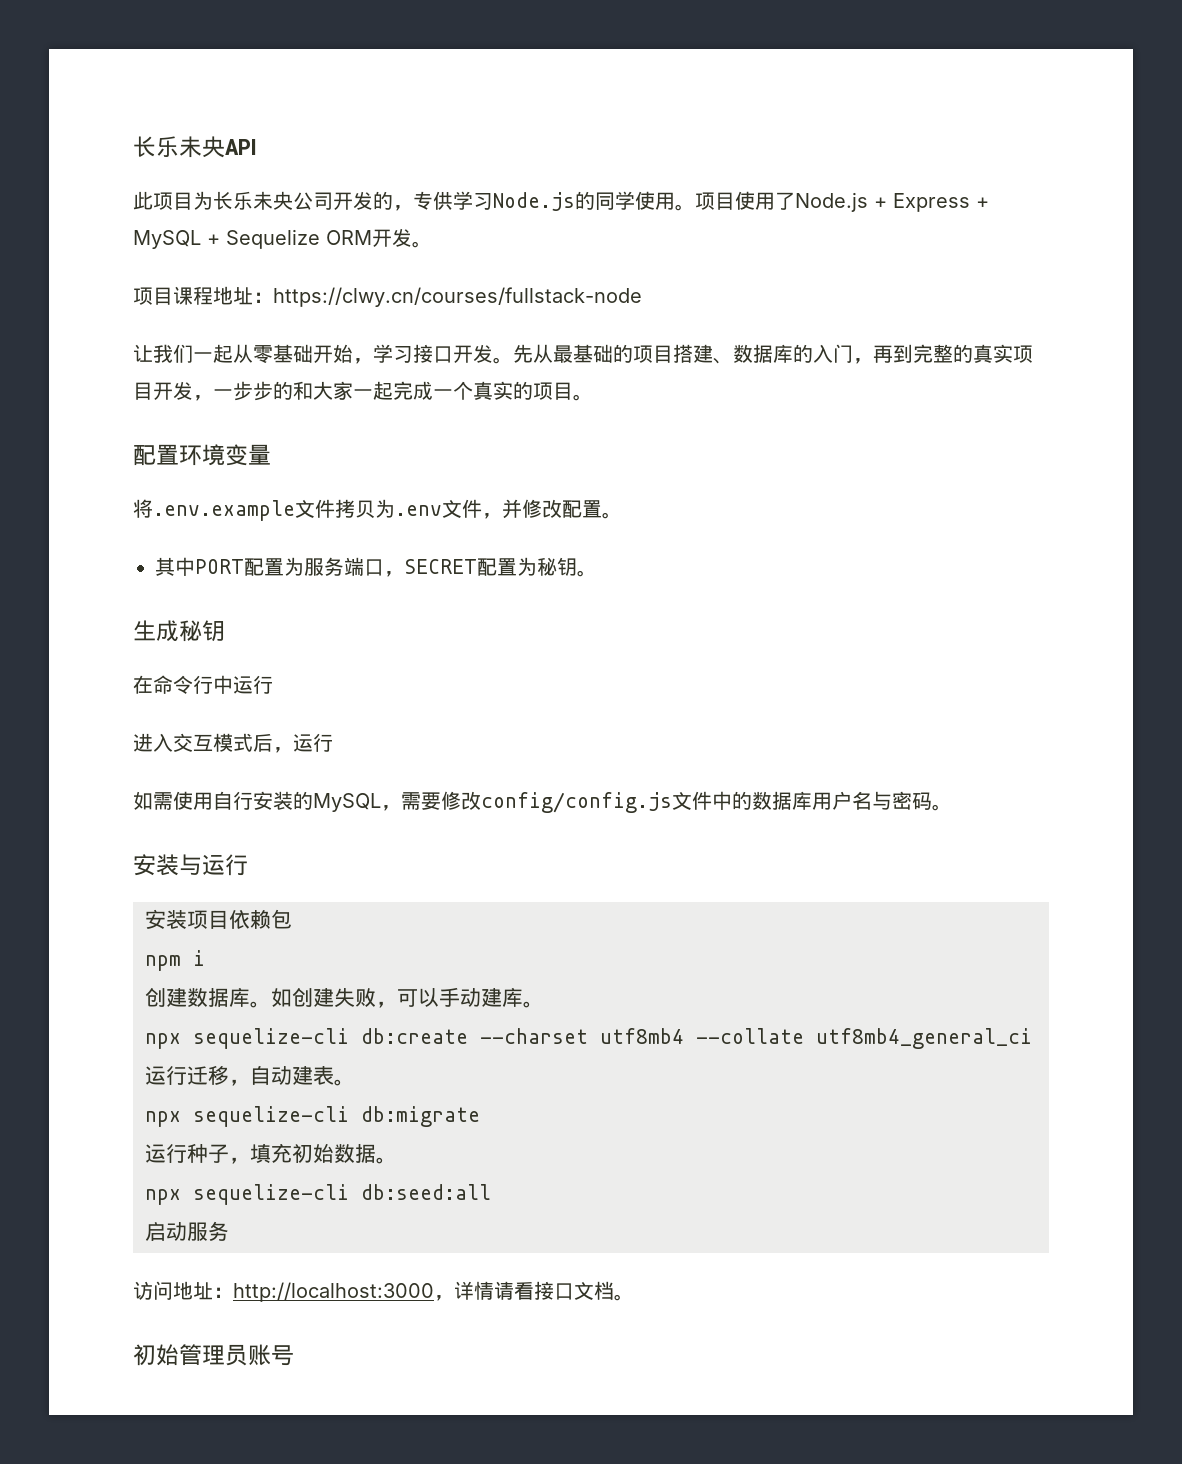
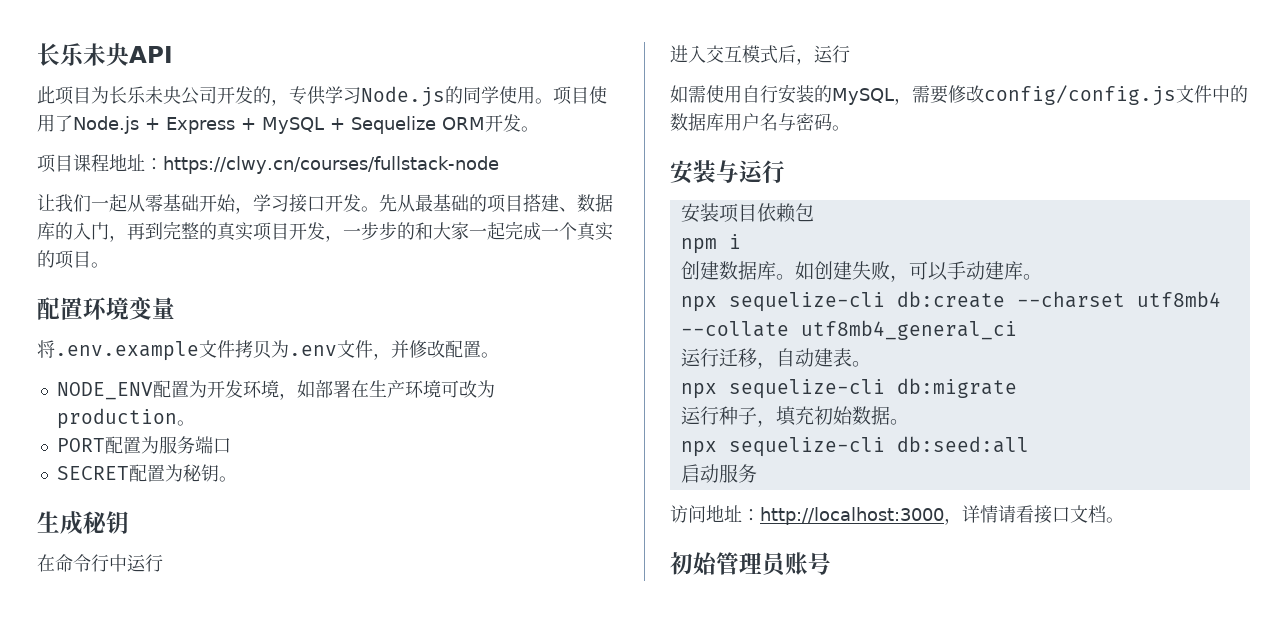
- 其中PORT配置为服务端口，SECRET配置为秘钥。
+ NODE_ENV配置为开发环境，如部署在生产环境可改为production。
+ PORT配置为服务端口
+ SECRET配置为秘钥。

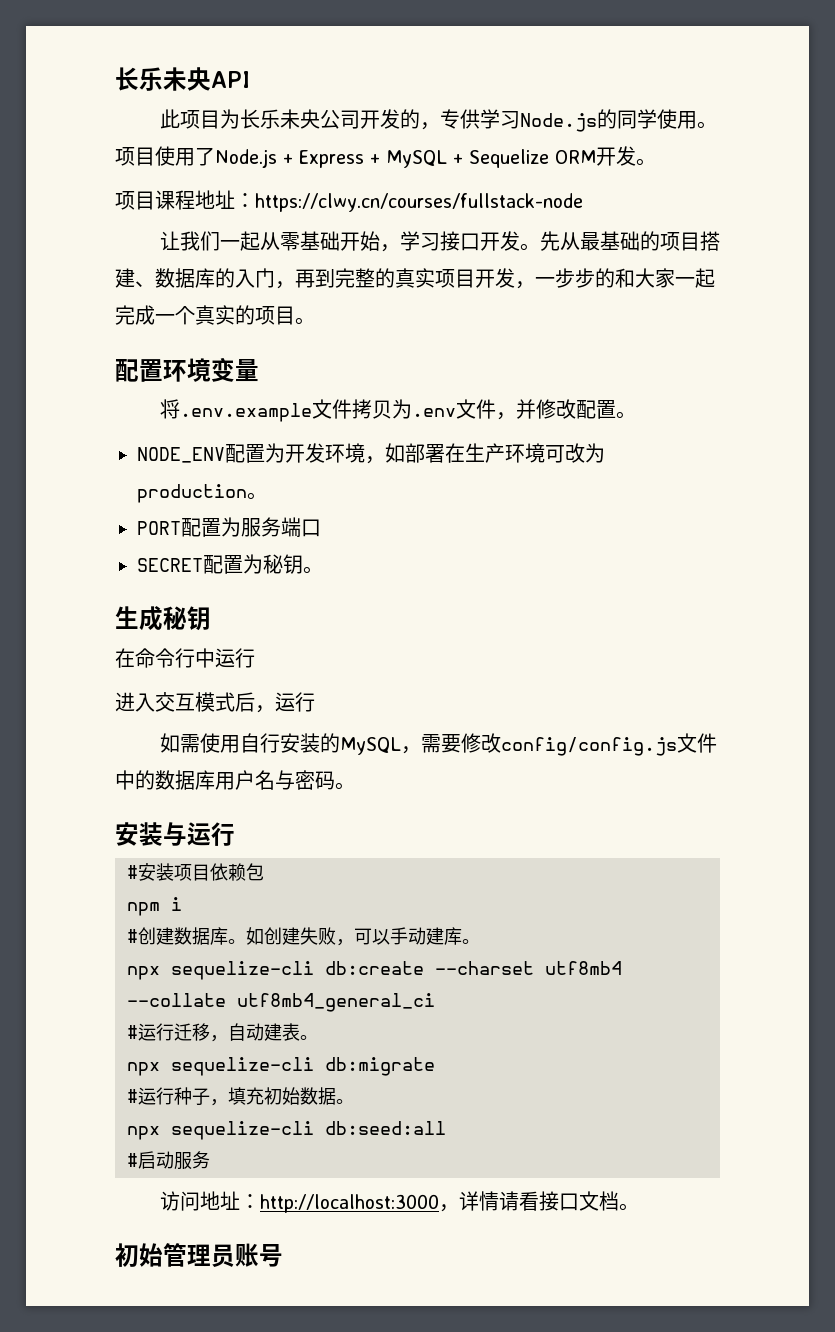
- 安装项目依赖包
+ #安装项目依赖包
- 创建数据库。
+ #创建数据库。
- 运行迁移，自动建表。
+ #运行迁移，自动建表。
- 运行种子，填充初始数据。
+ #运行种子，填充初始数据。
- 启动服务
+ #启动服务

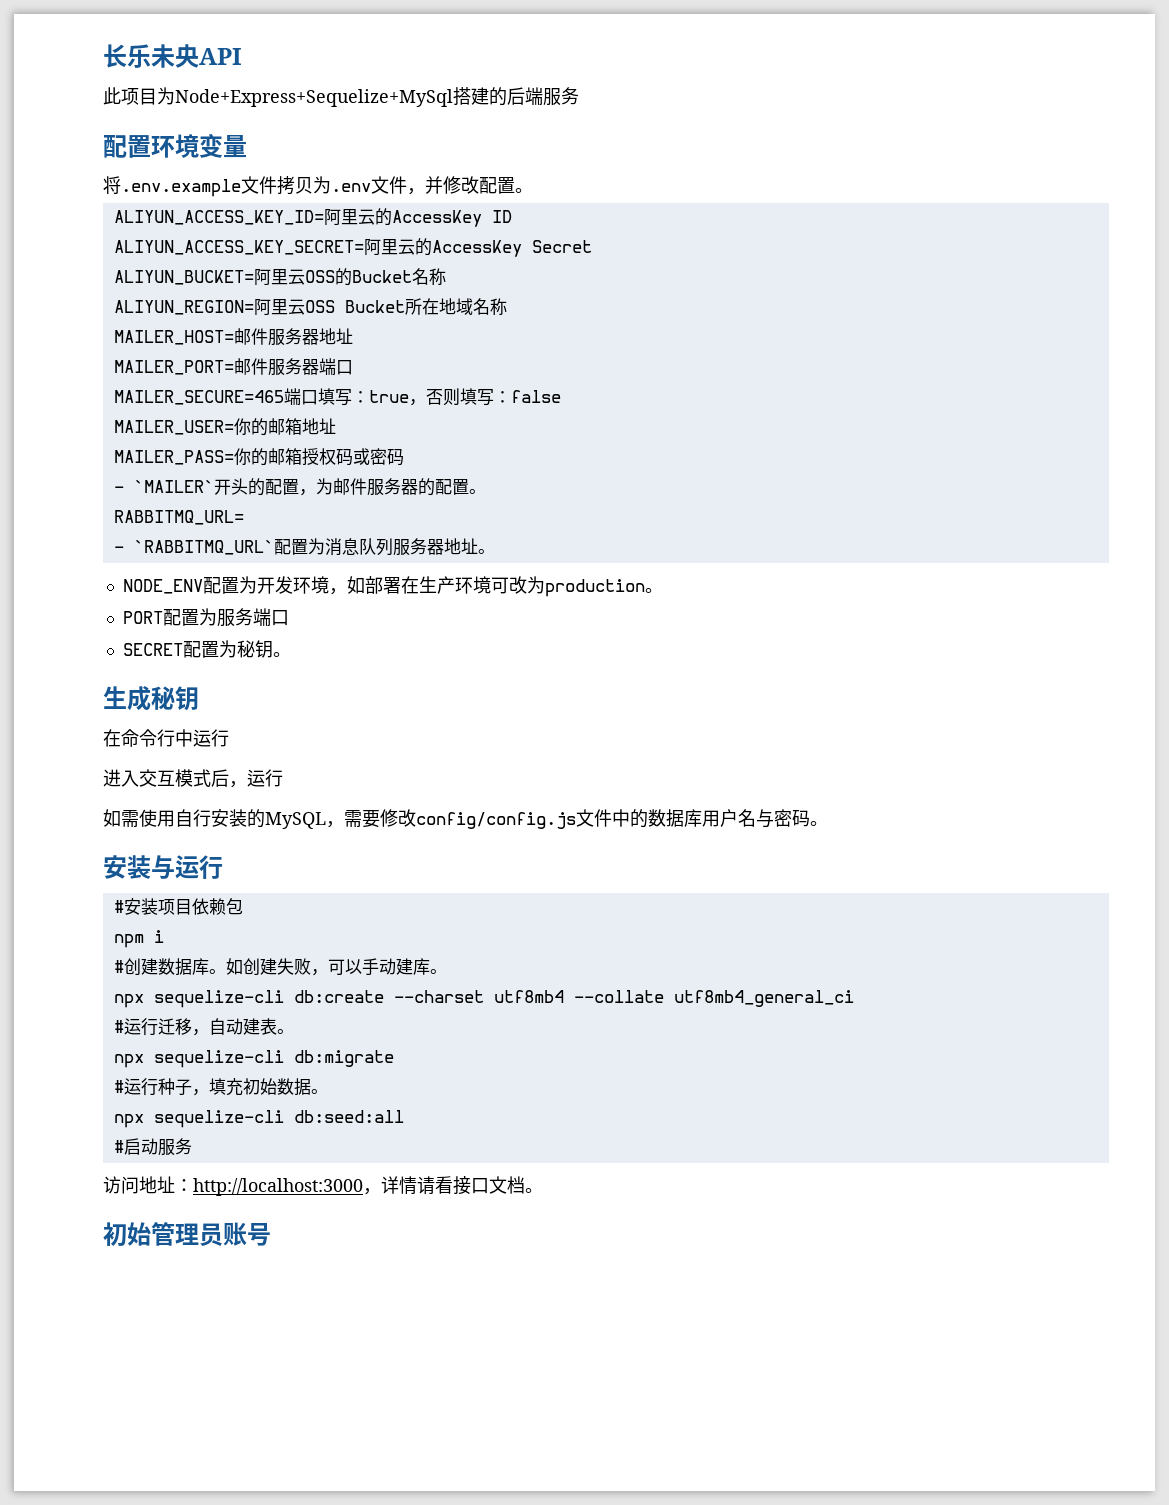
- 此项目为长乐未央公司开发的，专供学习Node.js的同学使用。项目使用了Node.js + Express + MySQL + Sequelize ORM开发。
- 项目课程地址：https://clwy.cn/courses/fullstack-node
- 让我们一起从零基础开始，学习接口开发。先从最基础的项目搭建、数据库的入门，再到完整的真实项目开发，一步步的和大家一起完成一个真实的项目。
+ 此项目为Node+Express+Sequelize+MySql搭建的后端服务
+ ALIYUN_ACCESS_KEY_ID=阿里云的AccessKey ID
+ ALIYUN_ACCESS_KEY_SECRET=阿里云的AccessKey Secret
+ ALIYUN_BUCKET=阿里云OSS的Bucket名称
+ ALIYUN_REGION=阿里云OSS Bucket所在地域名称
+ MAILER_HOST=邮件服务器地址
+ MAILER_PORT=邮件服务器端口
+ MAILER_SECURE=465端口填写：true，否则填写：false
+ MAILER_USER=你的邮箱地址
+ MAILER_PASS=你的邮箱授权码或密码
+ - `MAILER`开头的配置，为邮件服务器的配置。
+ RABBITMQ_URL=
+ - `RABBITMQ_URL`配置为消息队列服务器地址。

